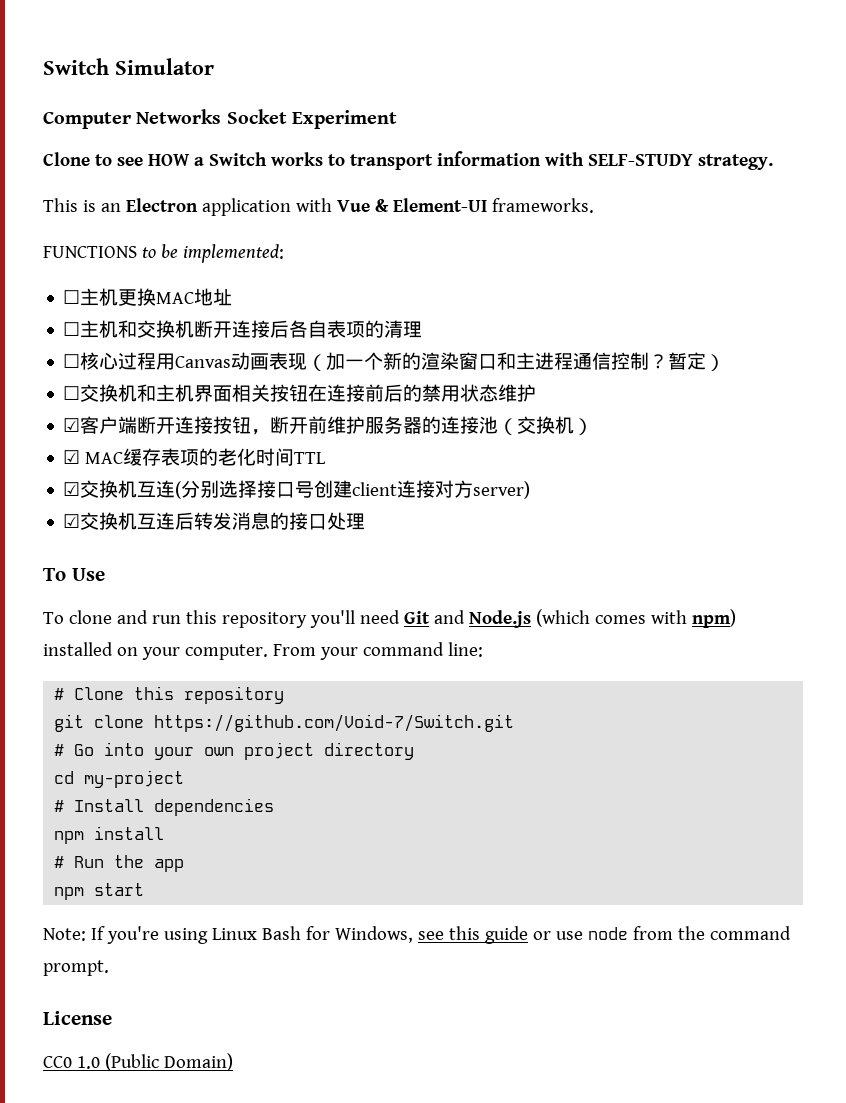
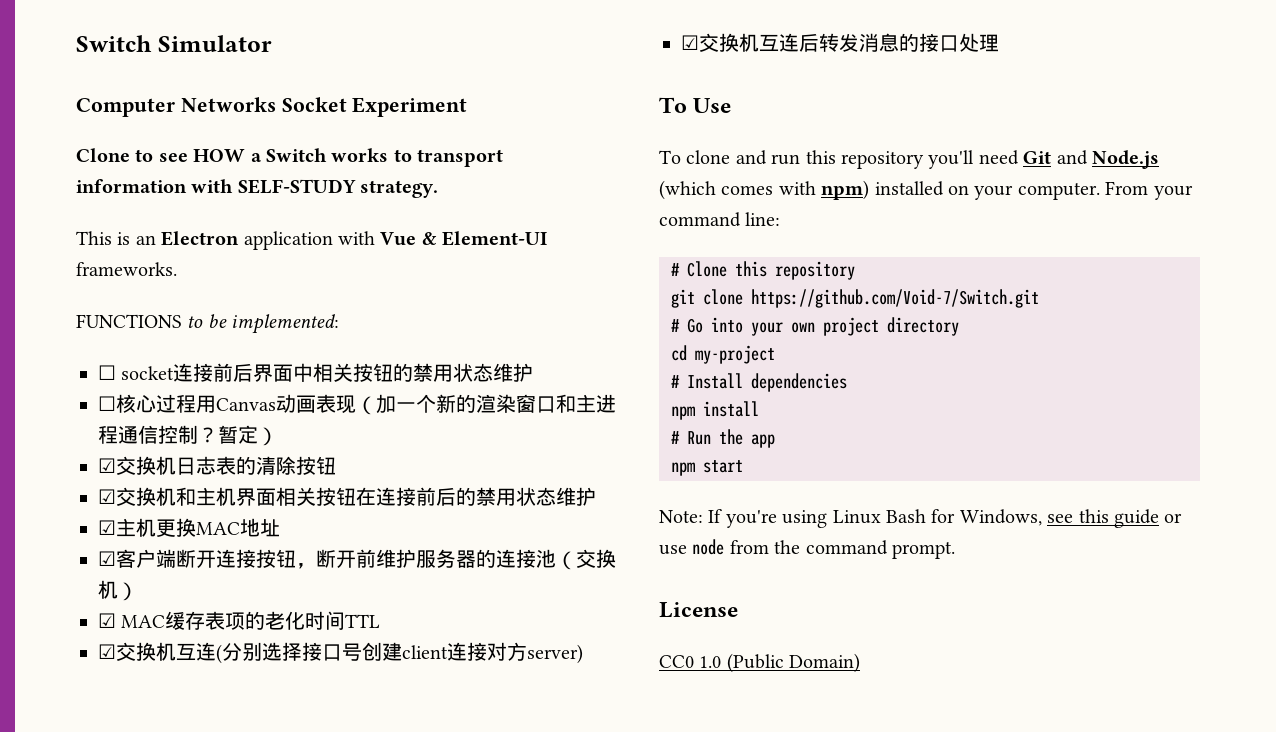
- ☐主机更换MAC地址
- ☐主机和交换机断开连接后各自表项的清理
+ ☐ socket连接前后界面中相关按钮的禁用状态维护
- ☐交换机和主机界面相关按钮在连接前后的禁用状态维护
+ ☑交换机日志表的清除按钮
+ ☑交换机和主机界面相关按钮在连接前后的禁用状态维护
+ ☑主机更换MAC地址

